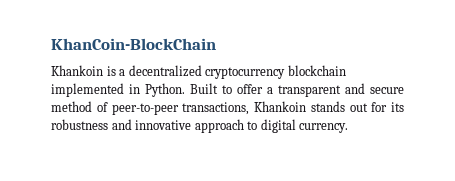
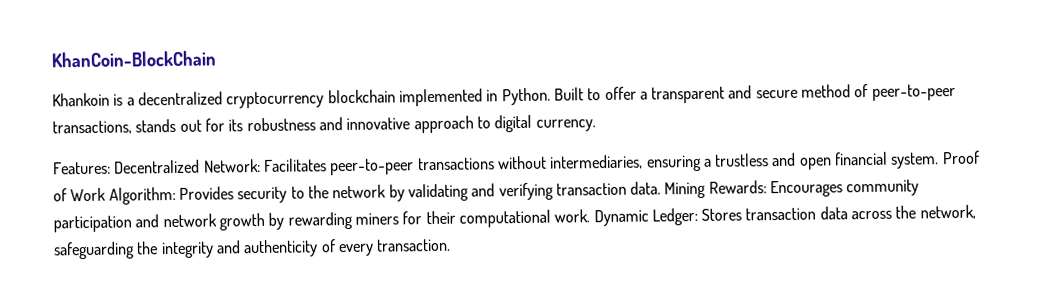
- Built to offer a transparent and secure method of peer-to-peer transactions, Khankoin stands out for its robustness and innovative approach to digital currency.
+ Built to offer a transparent and secure method of peer-to-peer transactions, stands out for its robustness and innovative approach to digital currency.
+ Features: Decentralized Network: Facilitates peer-to-peer transactions without intermediaries, ensuring a trustless and open financial system. Proof of Work Algorithm: Provides security to the network by validating and verifying transaction data. Mining Rewards: Encourages community participation and network growth by rewarding miners for their computational work. Dynamic Ledger: Stores transaction data across the network, safeguarding the integrity and authenticity of every transaction.

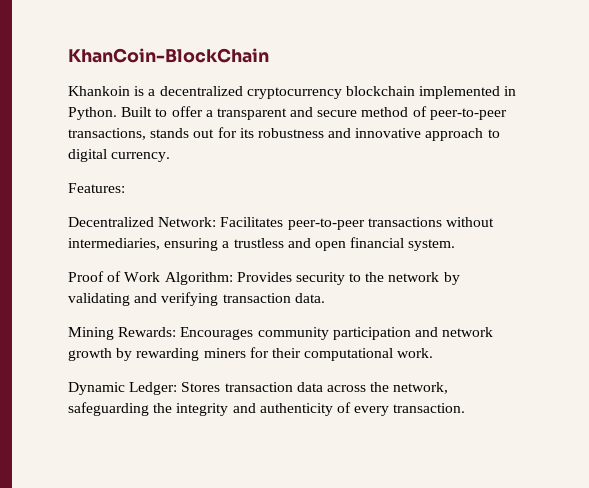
- Features: Decentralized Network:
+ Features:
+ Decentralized Network:
- Facilitates peer-to-peer transactions without intermediaries, ensuring a trustless and open financial system. Proof of Work Algorithm:
+ Facilitates peer-to-peer transactions without intermediaries, ensuring a trustless and open financial system.
+ Proof of Work Algorithm:
- Provides security to the network by validating and verifying transaction data. Mining Rewards:
+ Provides security to the network by validating and verifying transaction data.
+ Mining Rewards:
- Encourages community participation and network growth by rewarding miners for their computational work. Dynamic Ledger:
+ Encourages community participation and network growth by rewarding miners for their computational work.
+ Dynamic Ledger:

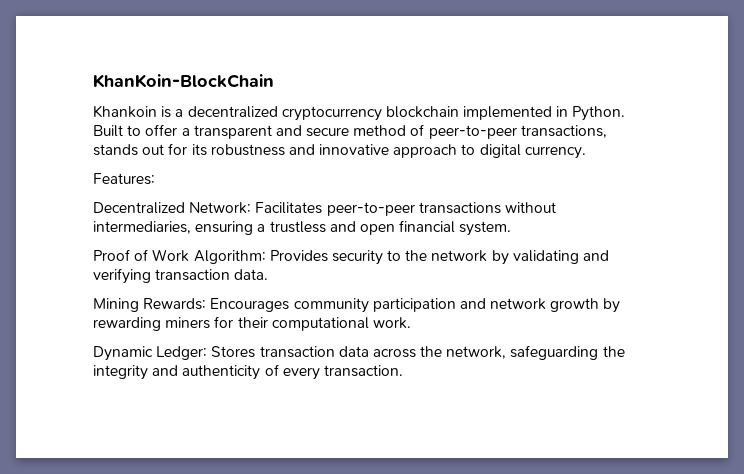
- KhanCoin-BlockChain
+ KhanKoin-BlockChain

